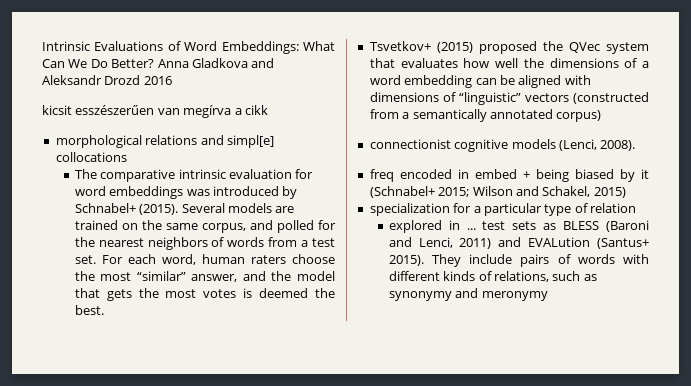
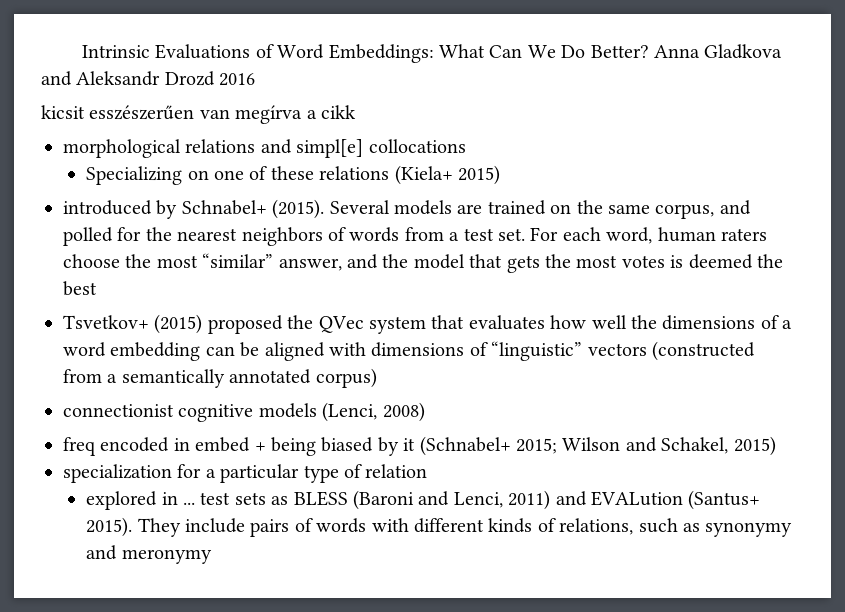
- The comparative intrinsic evaluation for word embeddings was introduced by Schnabel+ (2015).
+ Specializing on one of these relations (Kiela+ 2015)
+ introduced by Schnabel+ (2015).
- For each word, human raters choose the most “similar” answer, and the model that gets the most votes is deemed the best.
+ For each word, human raters choose the most “similar” answer, and the model that gets the most votes is deemed the best
- connectionist cognitive models (Lenci, 2008).
+ connectionist cognitive models (Lenci, 2008)

